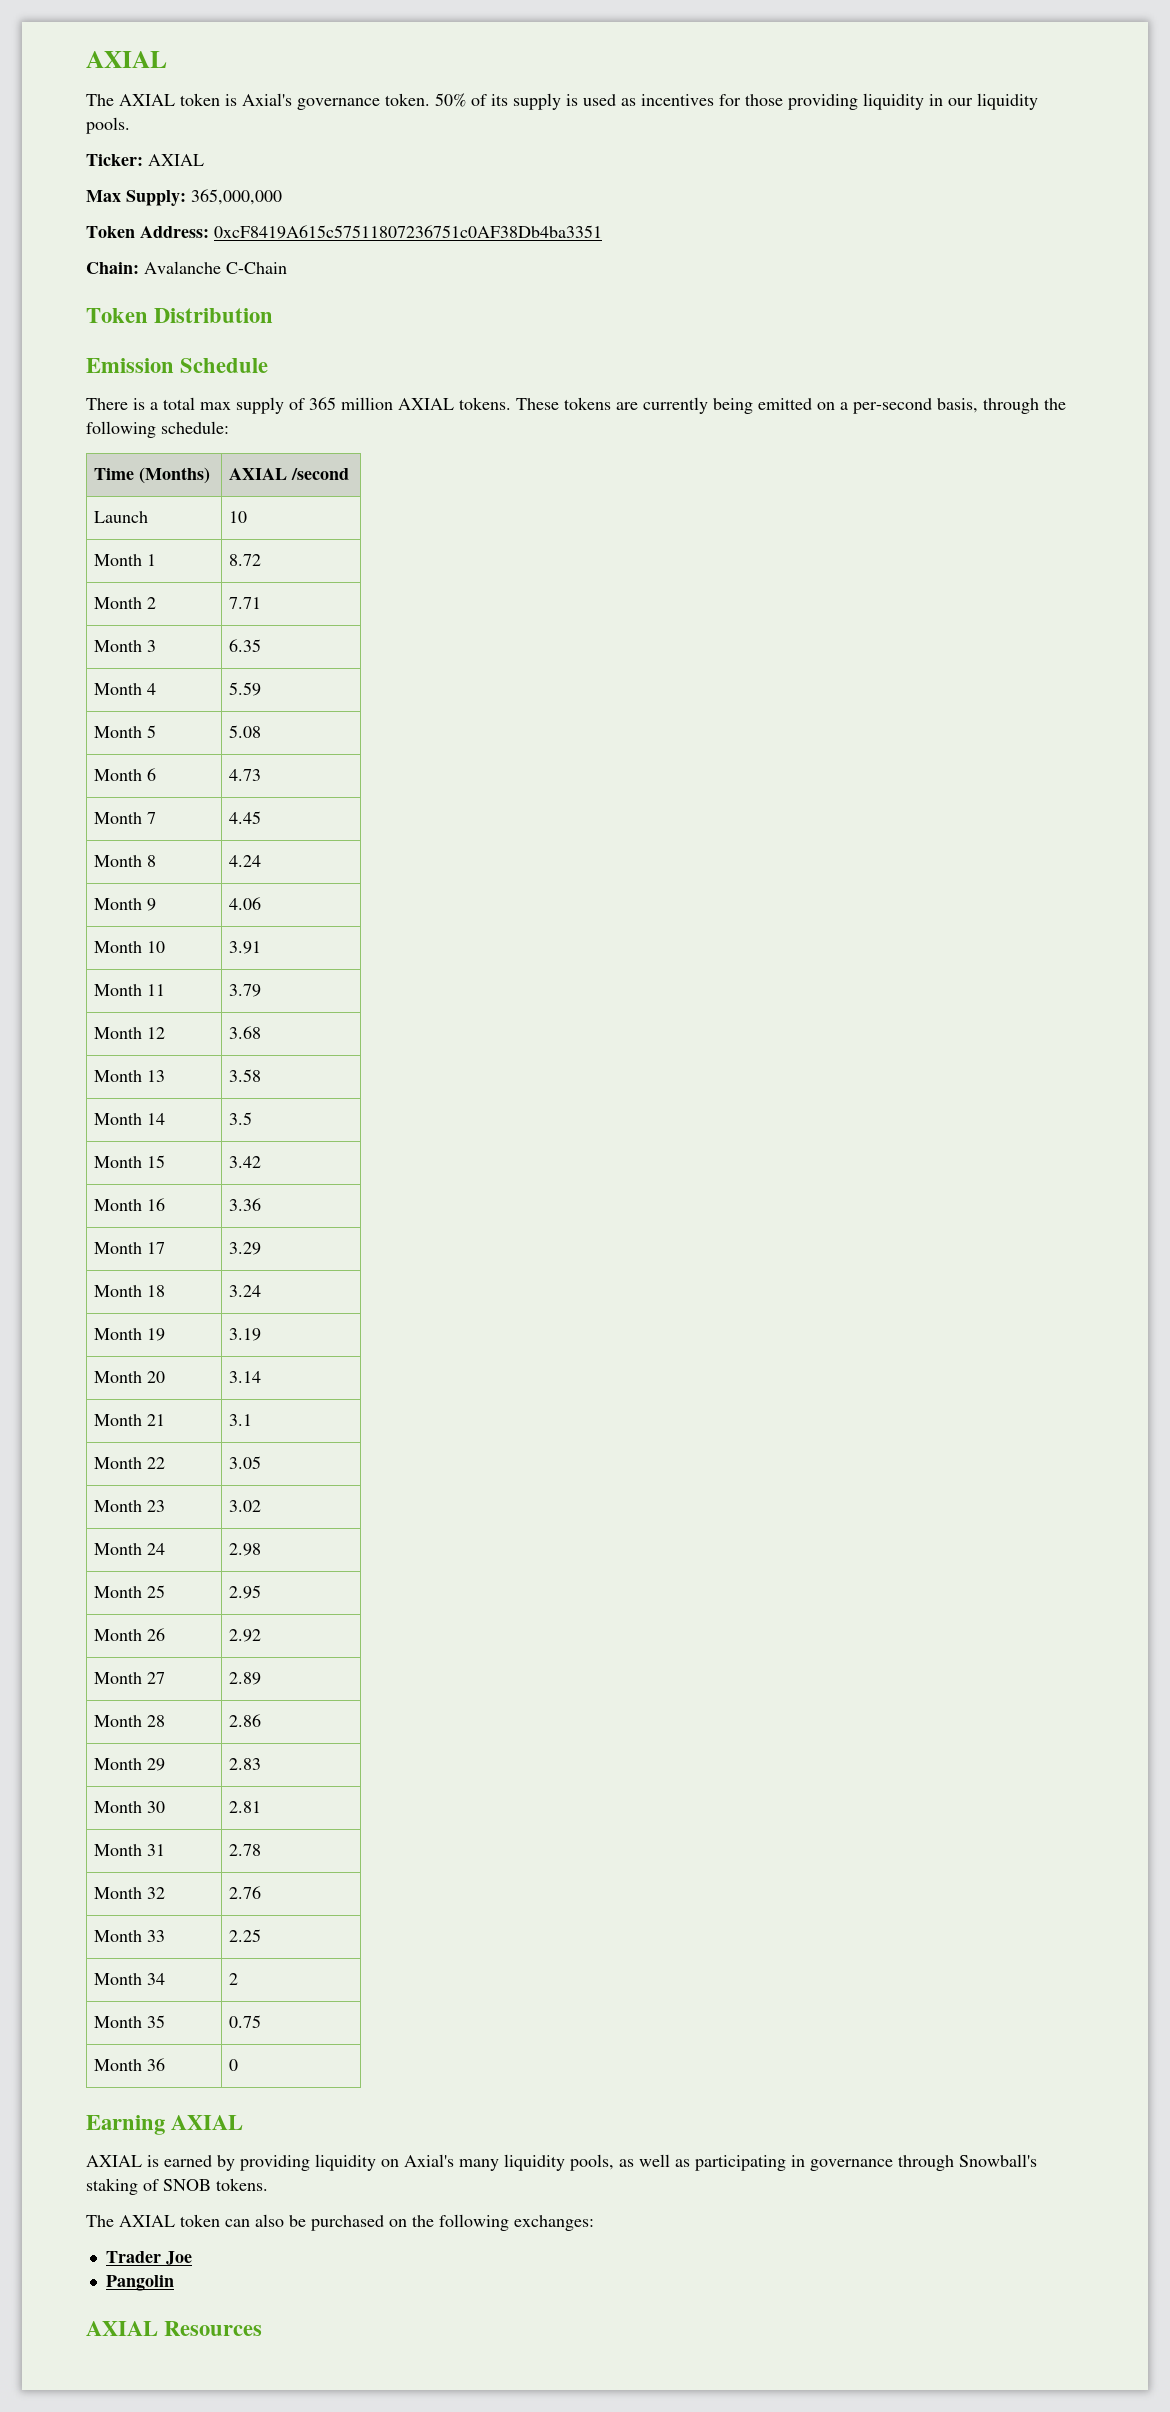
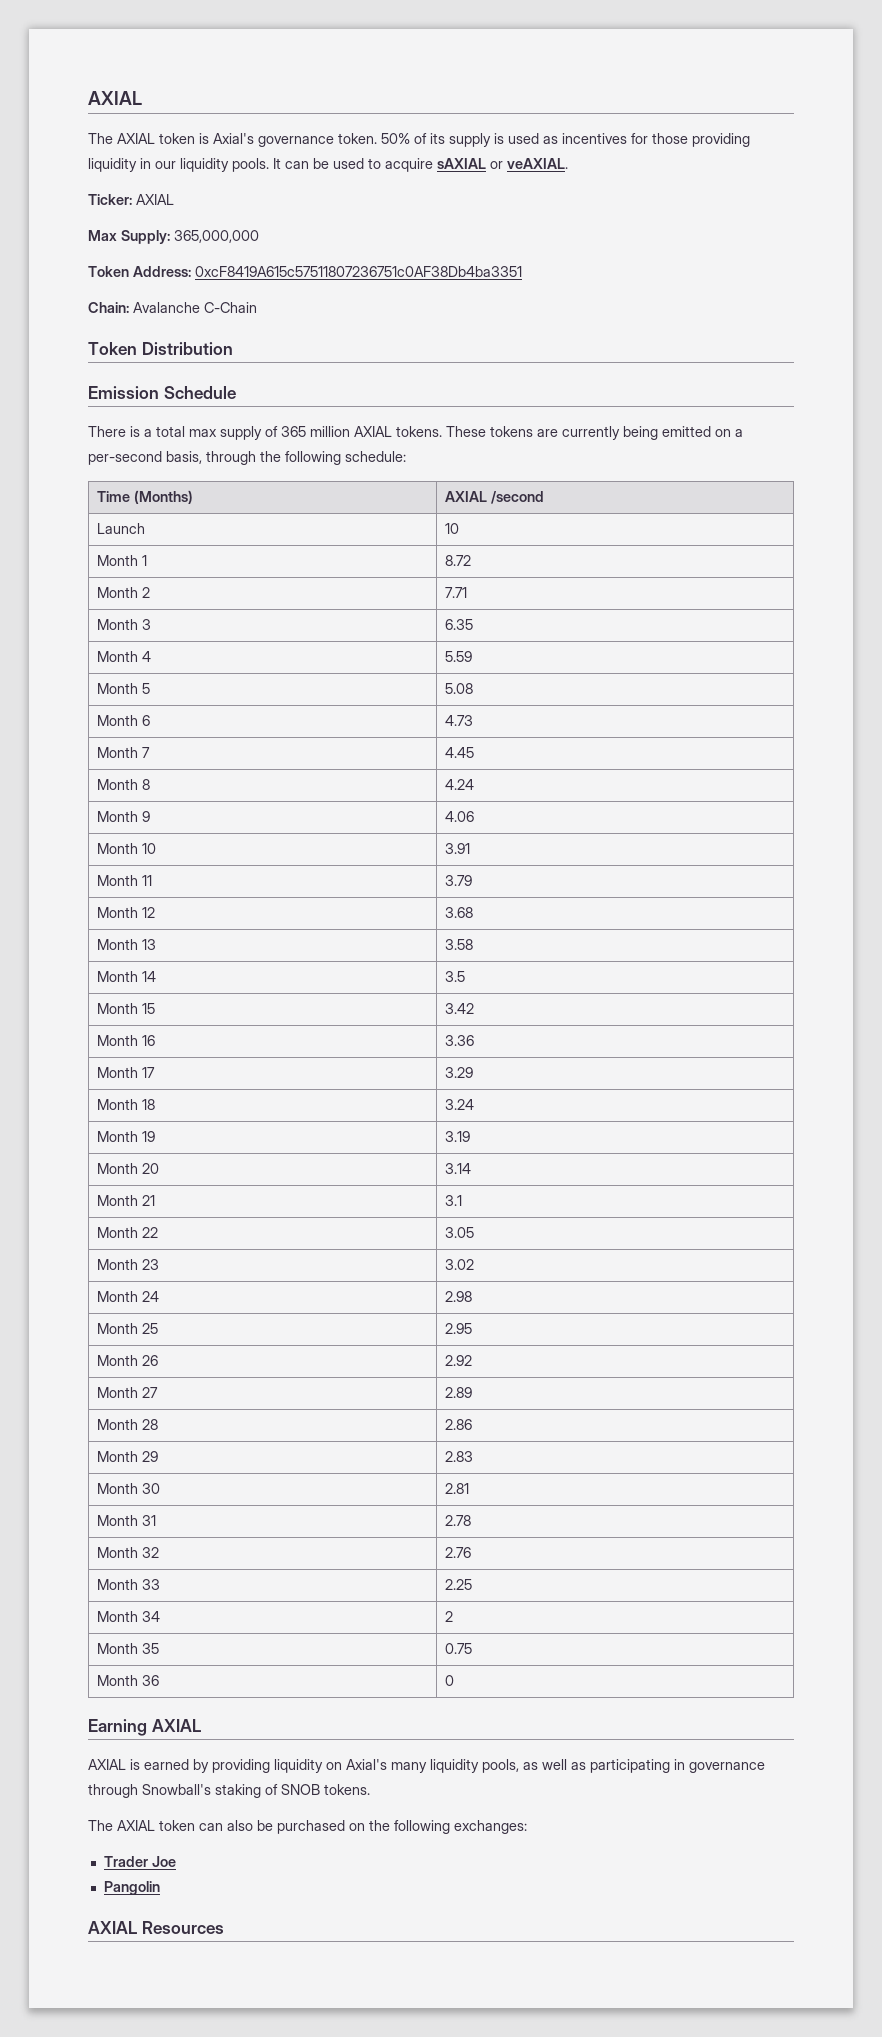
+ It can be used to acquire sAXIAL or veAXIAL.

